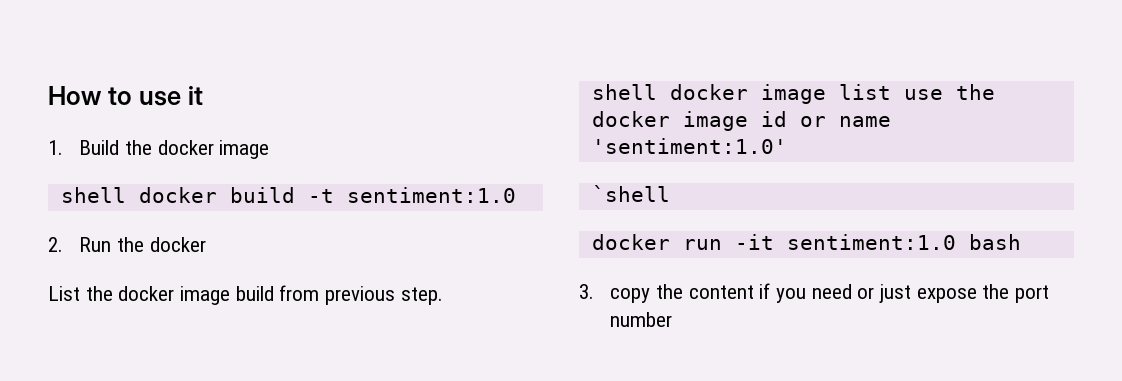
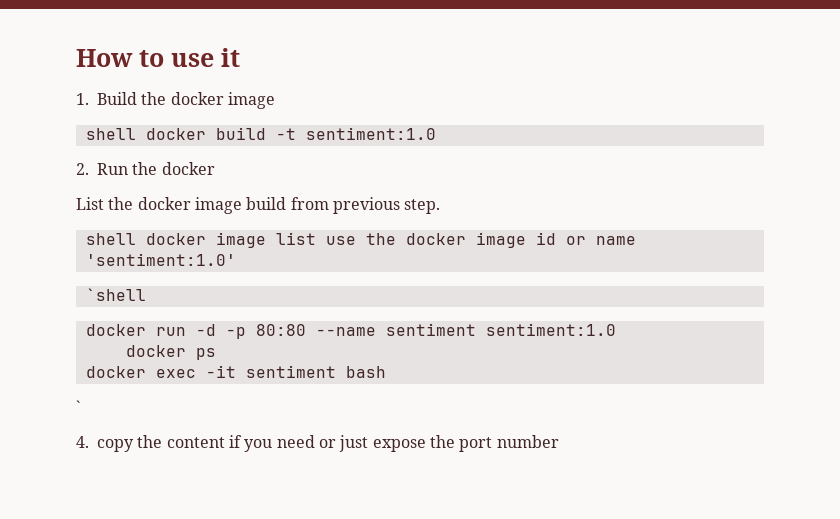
- docker run -it sentiment:1.0 bash
+ docker run -d -p 80:80 --name sentiment sentiment:1.0
+ docker ps
+ docker exec -it sentiment bash
- 3. copy the content if you need or just expose the port number
+ `
+ 4. copy the content if you need or just expose the port number

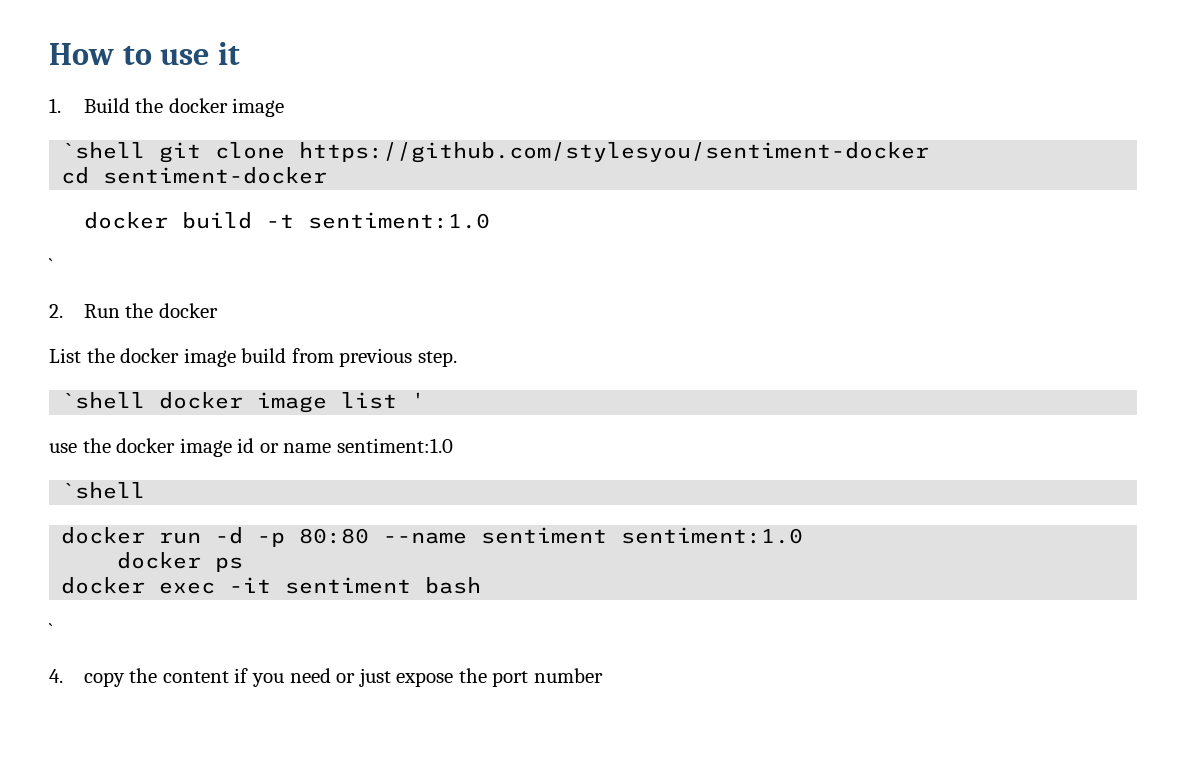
- shell docker build -t sentiment:1.0
+ `shell git clone https://github.com/stylesyou/sentiment-docker
+ cd sentiment-docker
+ docker build -t sentiment:1.0
+ `
- shell docker image list use the docker image id or name 'sentiment:1.0'
+ `shell docker image list '
+ use the docker image id or name sentiment:1.0

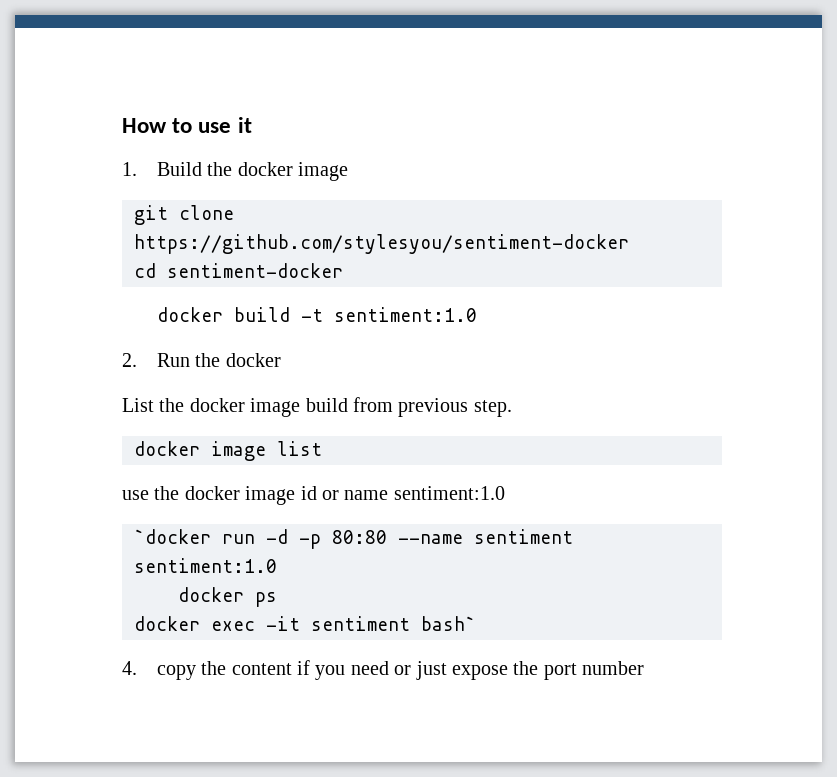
- `shell git clone https://github.com/stylesyou/sentiment-docker
+ git clone https://github.com/stylesyou/sentiment-docker
  docker build -t sentiment:1.0
- `
- `shell docker image list '
+ docker image list
  use the docker image id or name sentiment:1.0
- `shell
- docker run -d -p 80:80 --name sentiment sentiment:1.0
+ `docker run -d -p 80:80 --name sentiment sentiment:1.0
- docker exec -it sentiment bash
- `
+ docker exec -it sentiment bash`

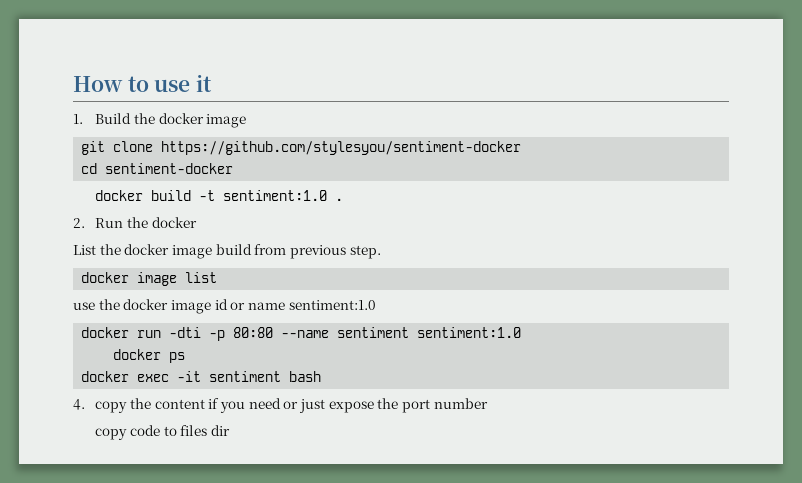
- docker build -t sentiment:1.0
+ docker build -t sentiment:1.0 .
- `docker run -d -p 80:80 --name sentiment sentiment:1.0
+ docker run -dti -p 80:80 --name sentiment sentiment:1.0
- docker exec -it sentiment bash`
+ docker exec -it sentiment bash
+ copy code to files dir

